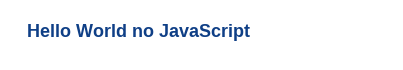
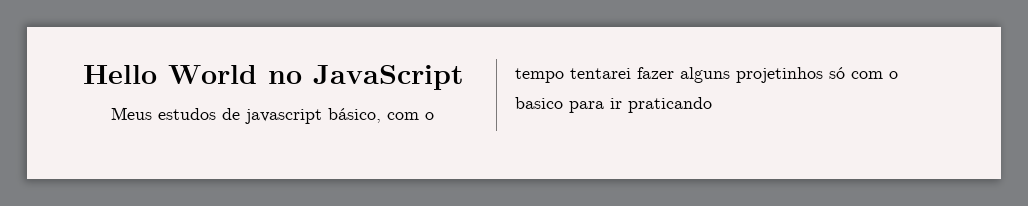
+ Meus estudos de javascript básico, com o tempo tentarei fazer alguns projetinhos só com o basico para ir praticando

